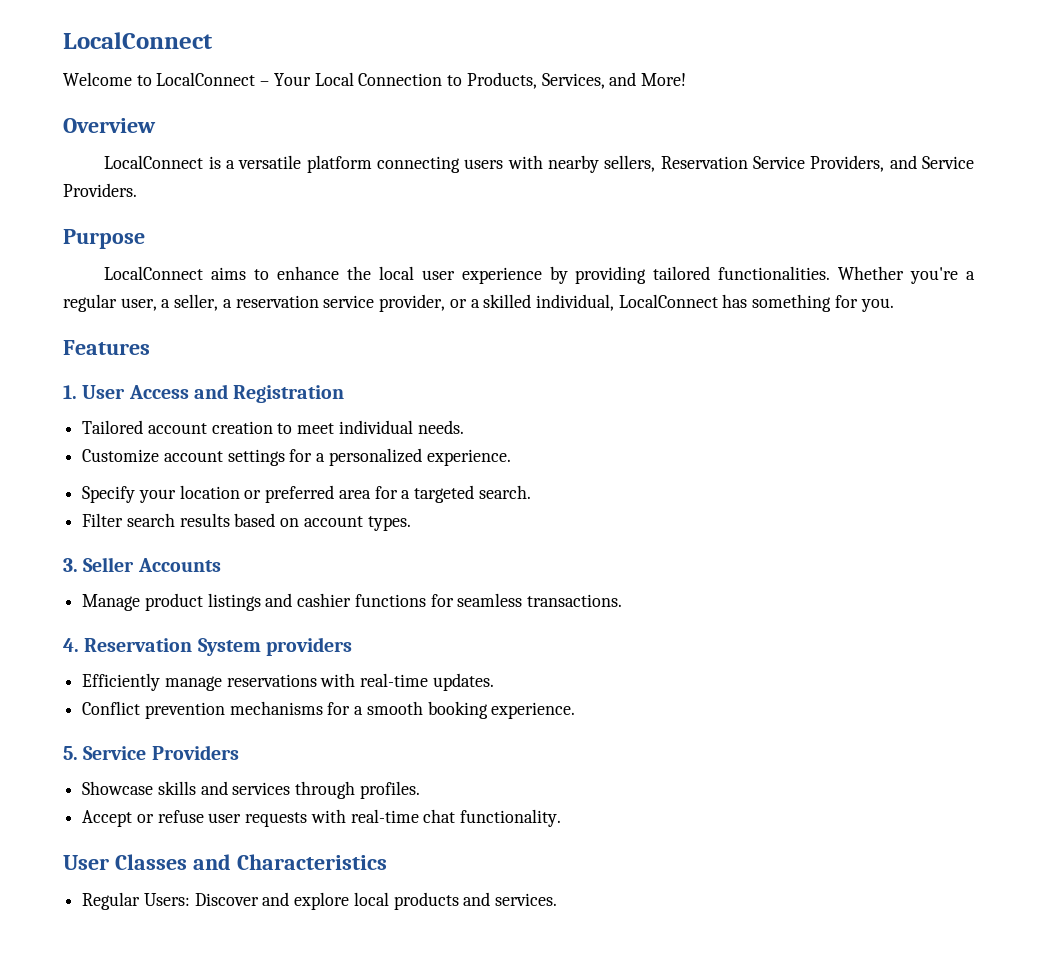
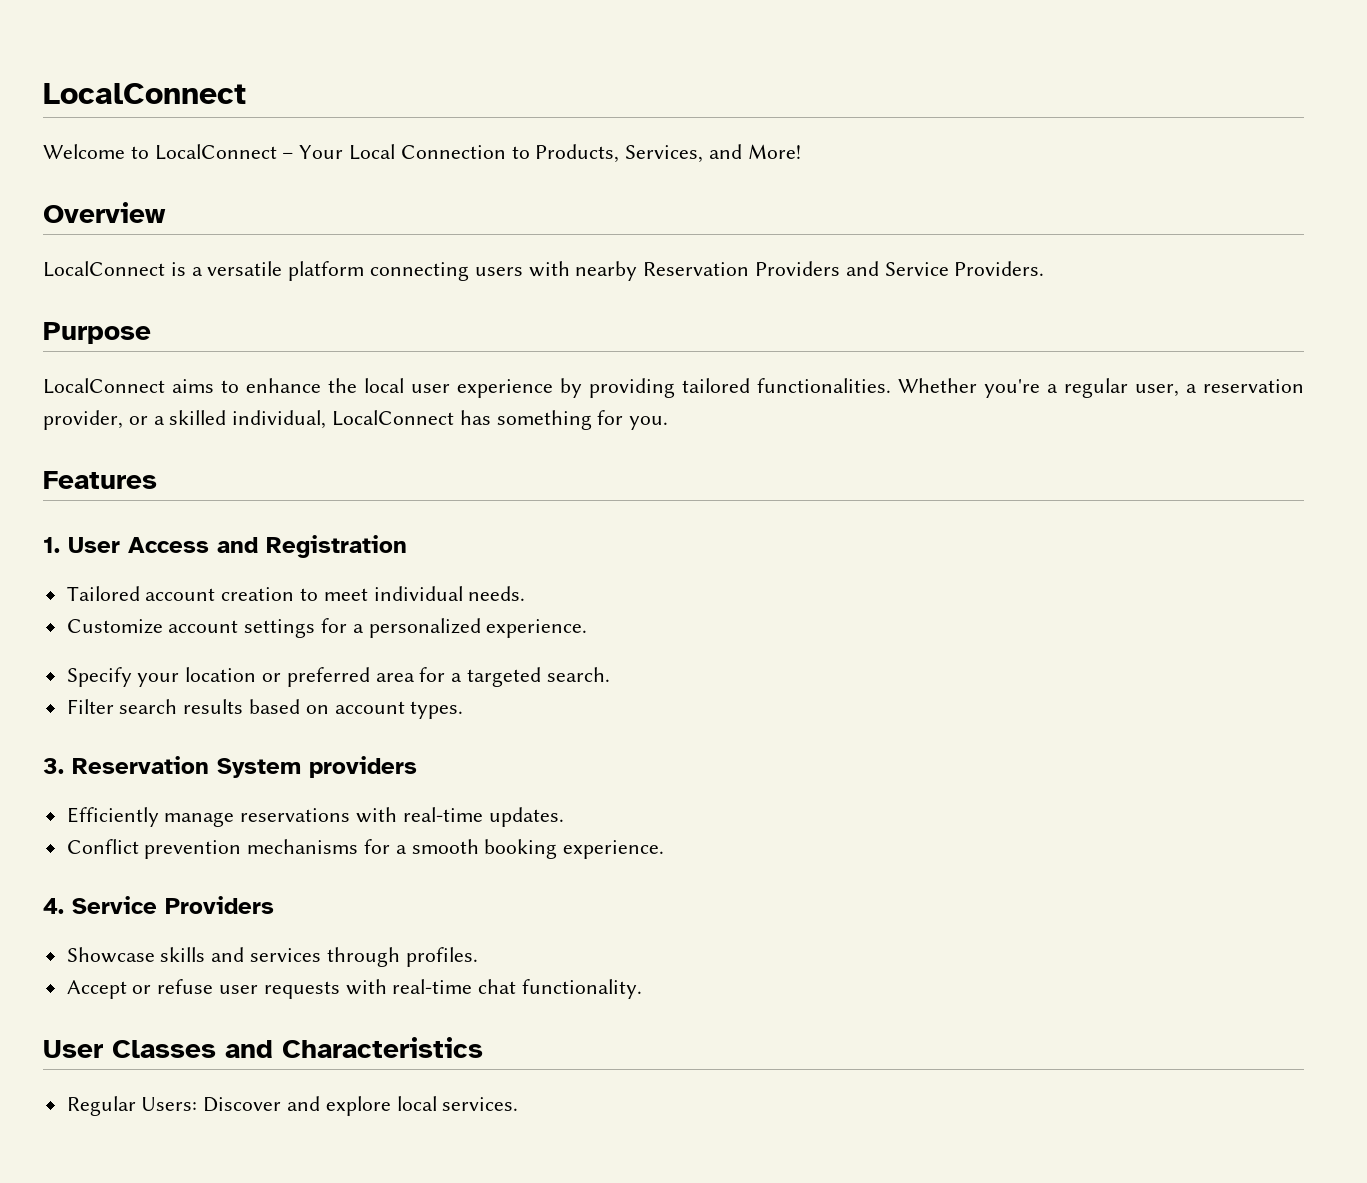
- LocalConnect is a versatile platform connecting users with nearby sellers, Reservation Service Providers, and Service Providers.
+ LocalConnect is a versatile platform connecting users with nearby Reservation Providers and Service Providers.
- Whether you're a regular user, a seller, a reservation service provider, or a skilled individual, LocalConnect has something for you.
+ Whether you're a regular user, a reservation provider, or a skilled individual, LocalConnect has something for you.
- 3. Seller Accounts
- Manage product listings and cashier functions for seamless transactions.
- 4. Reservation System providers
+ 3. Reservation System providers
- 5. Service Providers
+ 4. Service Providers
- Regular Users: Discover and explore local products and services.
+ Regular Users: Discover and explore local services.

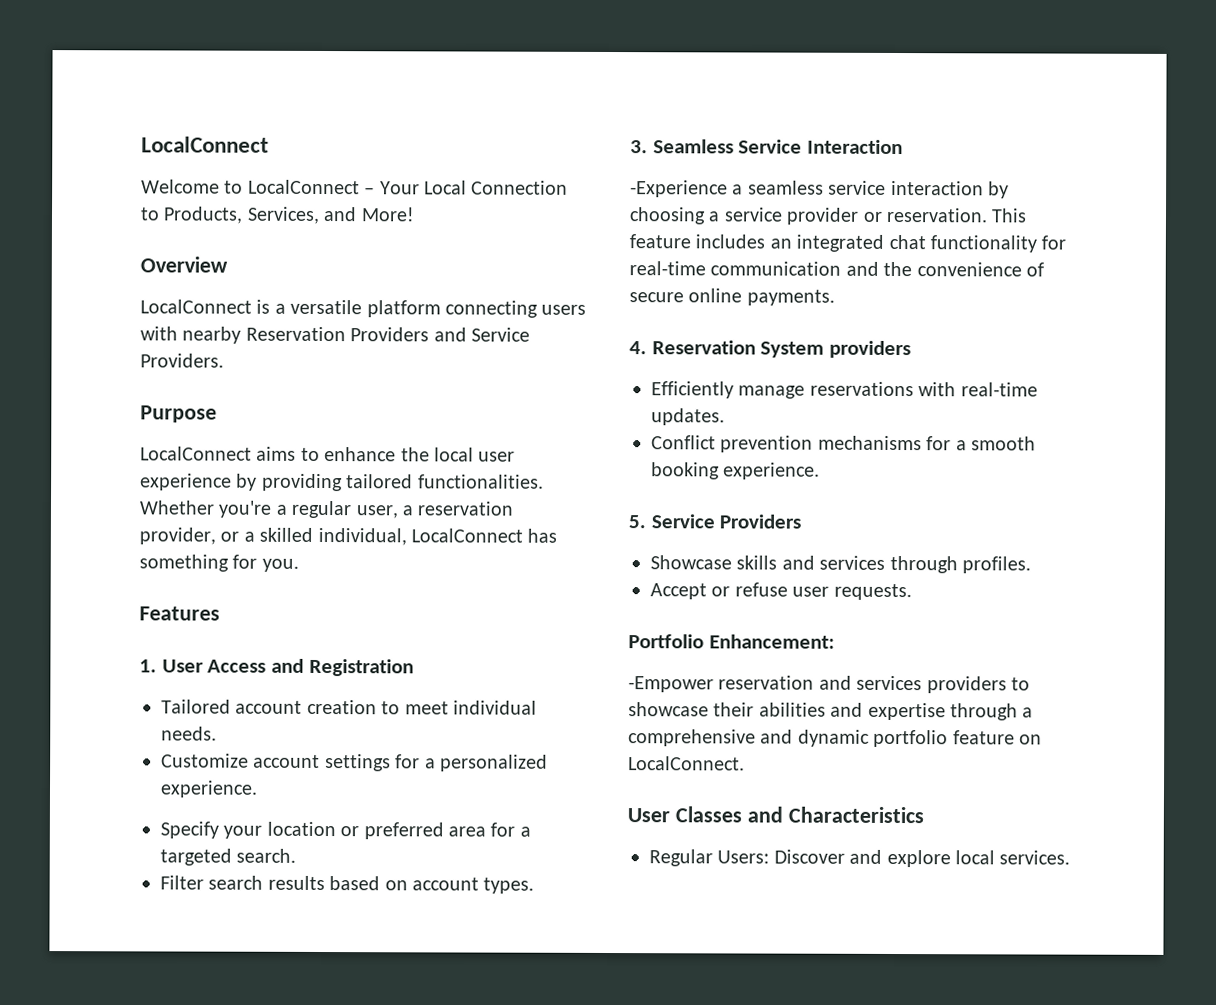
- 3. Reservation System providers
+ 3. Seamless Service Interaction
+ -Experience a seamless service interaction by choosing a service provider or reservation. This feature includes an integrated chat functionality for real-time communication and the convenience of secure online payments.
+ 4. Reservation System providers
- 4. Service Providers
+ 5. Service Providers
- Accept or refuse user requests with real-time chat functionality.
+ Accept or refuse user requests.
+ Portfolio Enhancement:
+ -Empower reservation and services providers to showcase their abilities and expertise through a comprehensive and dynamic portfolio feature on LocalConnect.

